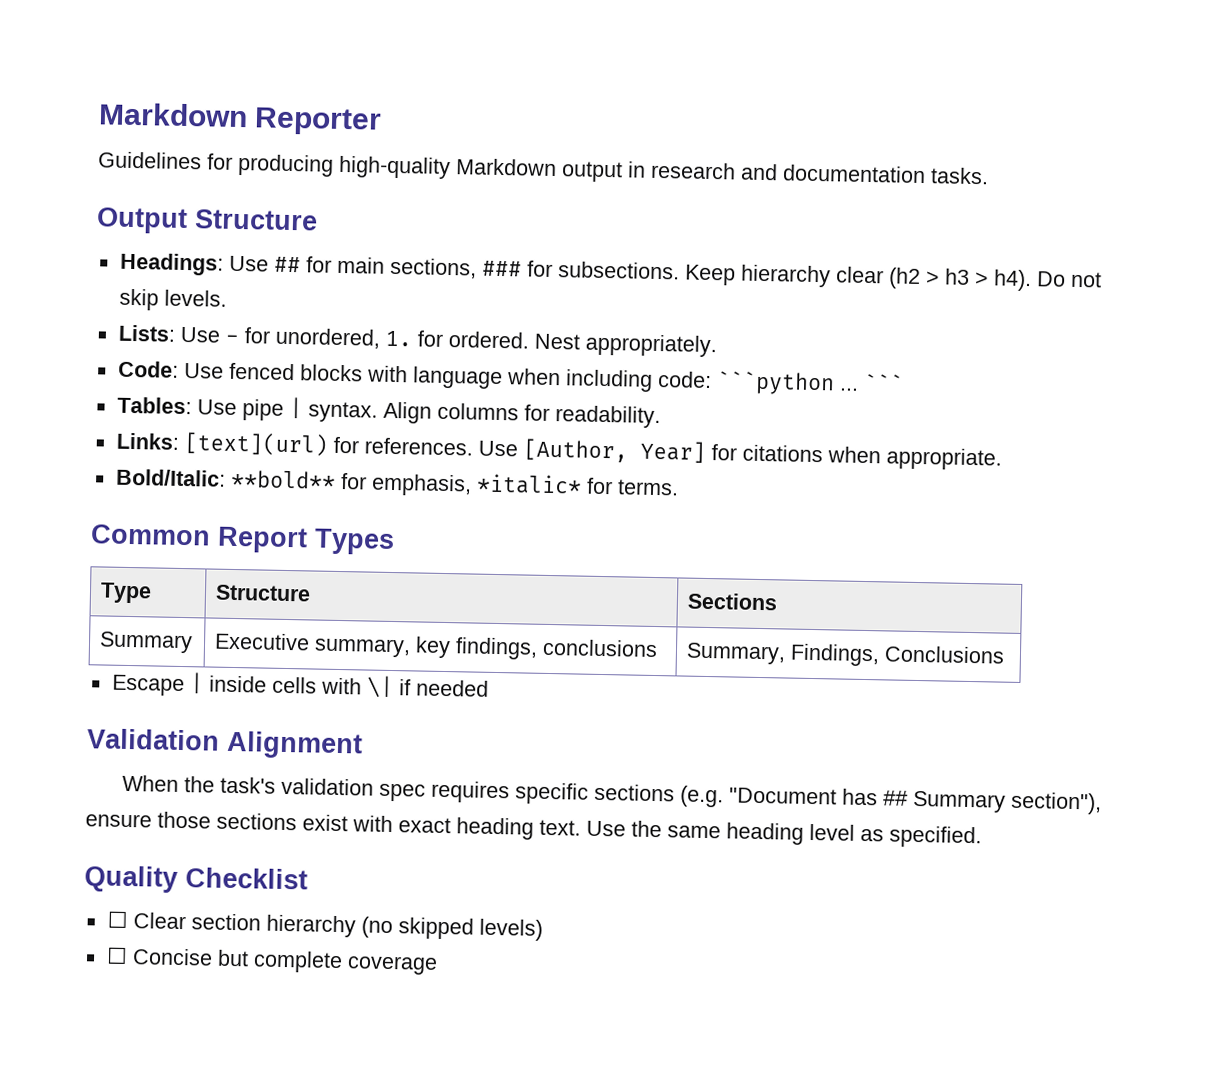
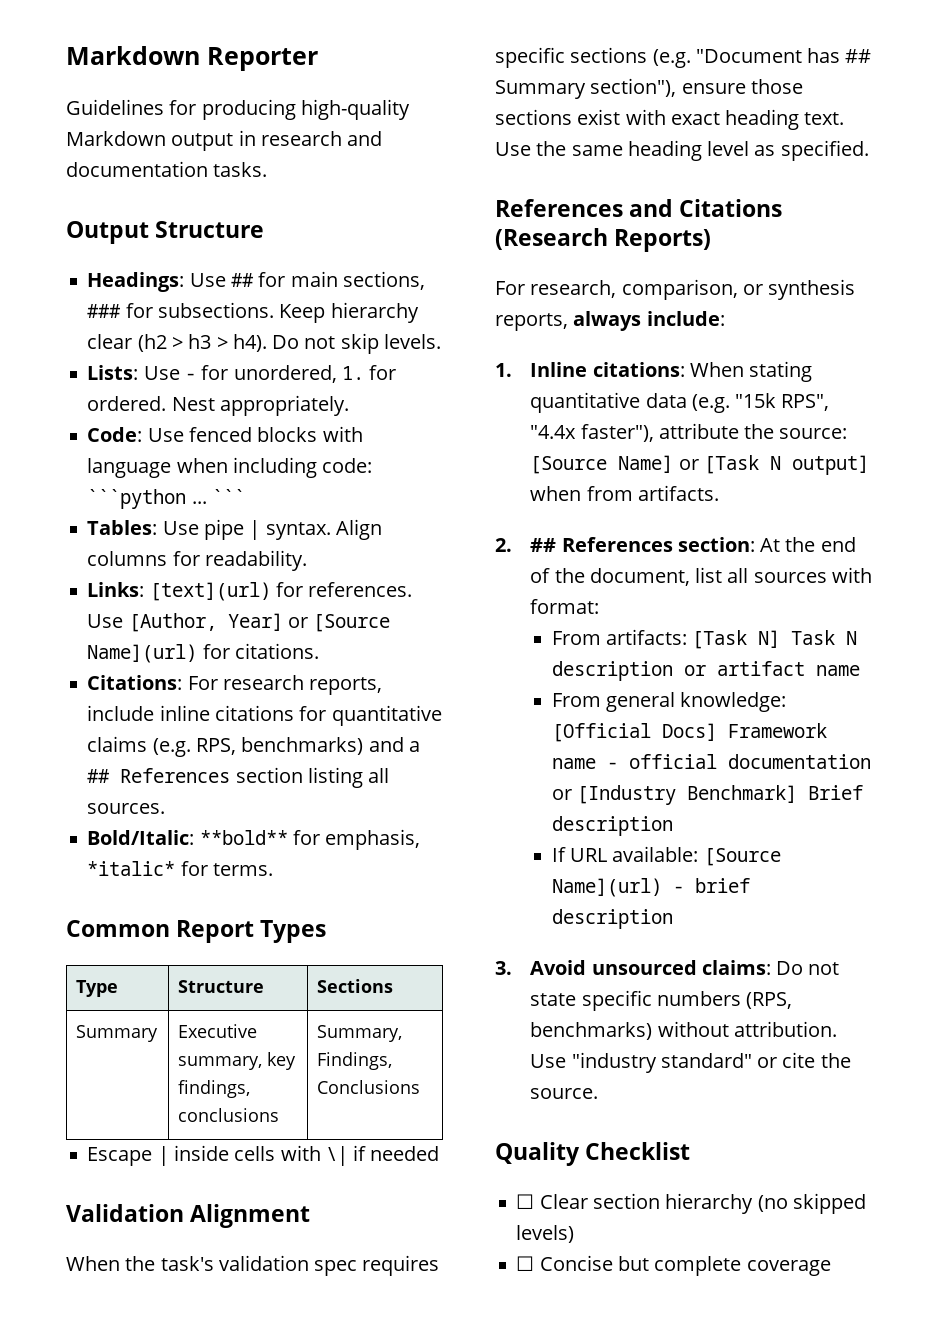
- Use [Author, Year] for citations when appropriate.
+ Use [Author, Year] or [Source Name](url) for citations.
+ Citations: For research reports, include inline citations for quantitative claims (e.g. RPS, benchmarks) and a ## References section listing all sources.
+ References and Citations (Research Reports)
+ For research, comparison, or synthesis reports, always include:
+ 1. Inline citations: When stating quantitative data (e.g. "15k RPS", "4.4x faster"), attribute the source: [Source Name] or [Task N output] when from artifacts.
+ 2. ## References section: At the end of the document, list all sources with format:
+ From artifacts: [Task N] Task N description or artifact name
+ From general knowledge: [Official Docs] Framework name - official documentation or [Industry Benchmark] Brief description
+ If URL available: [Source Name](url) - brief description
+ 3. Avoid unsourced claims: Do not state specific numbers (RPS, benchmarks) without attribution. Use "industry standard" or cite the source.

